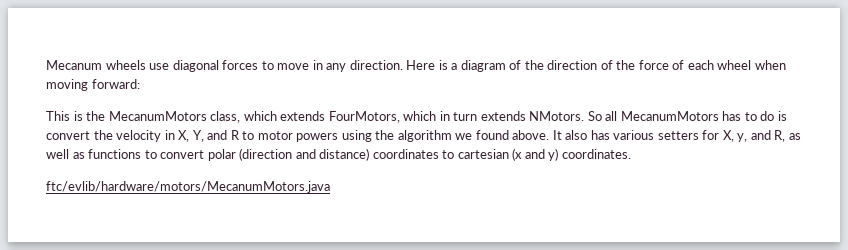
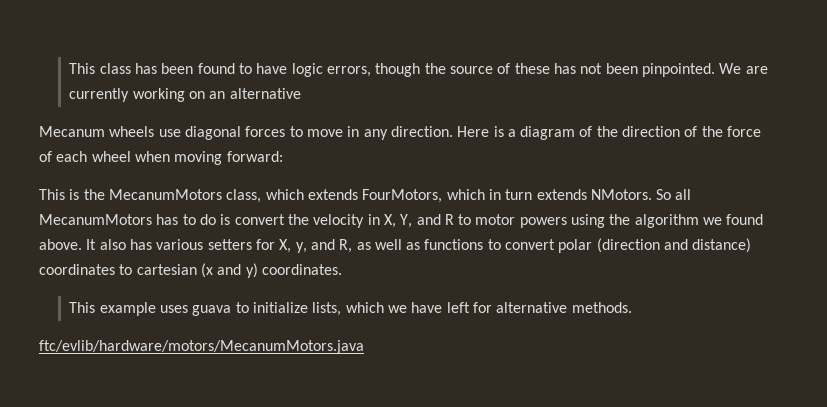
+ This class has been found to have logic errors, though the source of these has not been pinpointed. We are currently working on an alternative
+ This example uses guava to initialize lists, which we have left for alternative methods.

